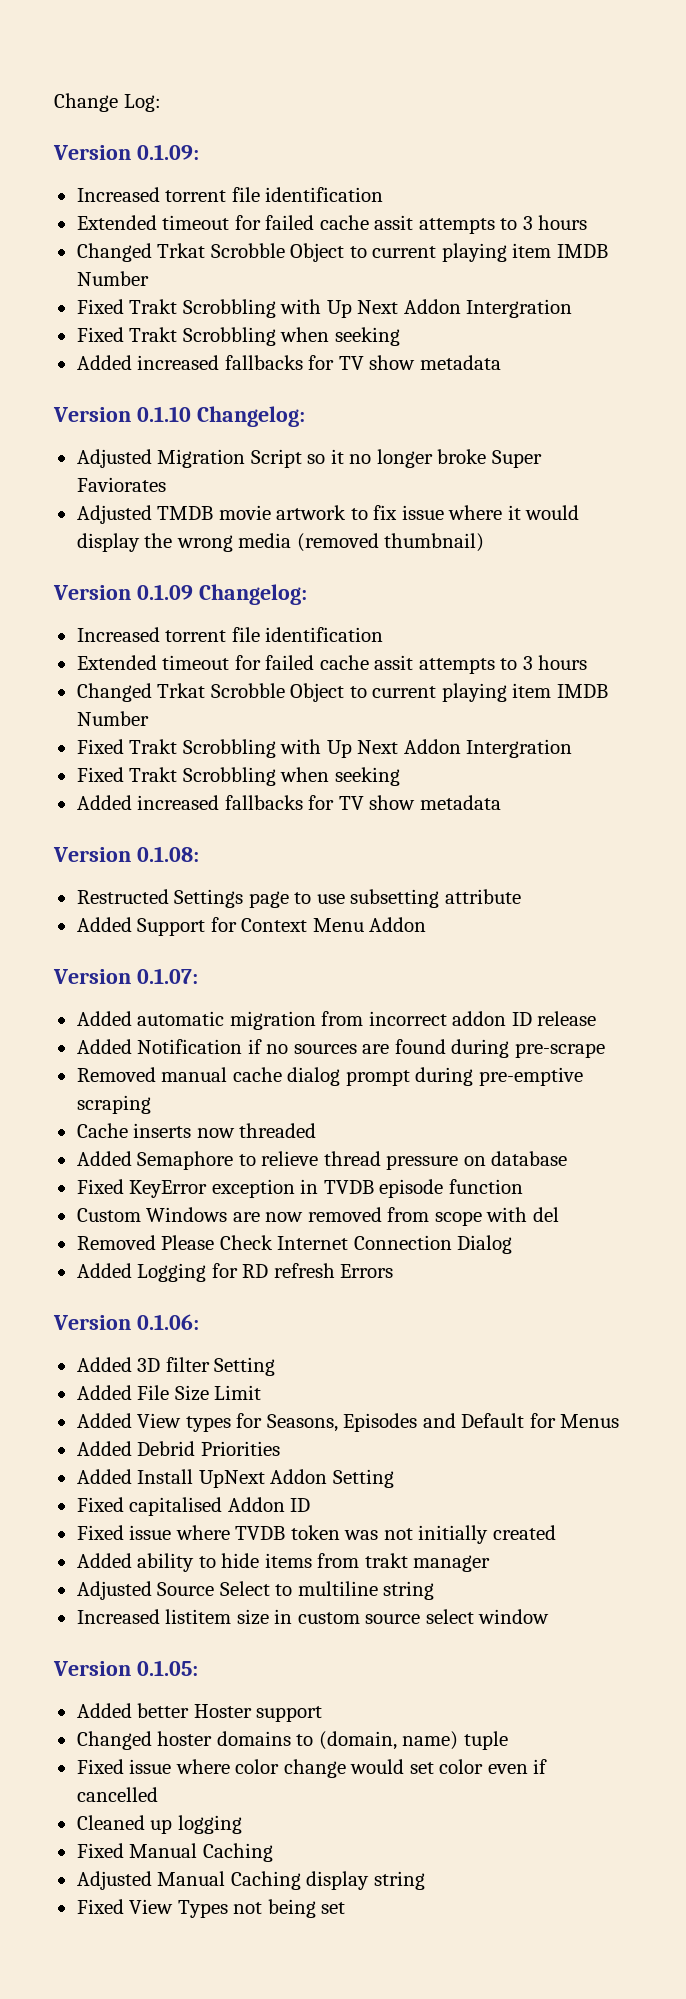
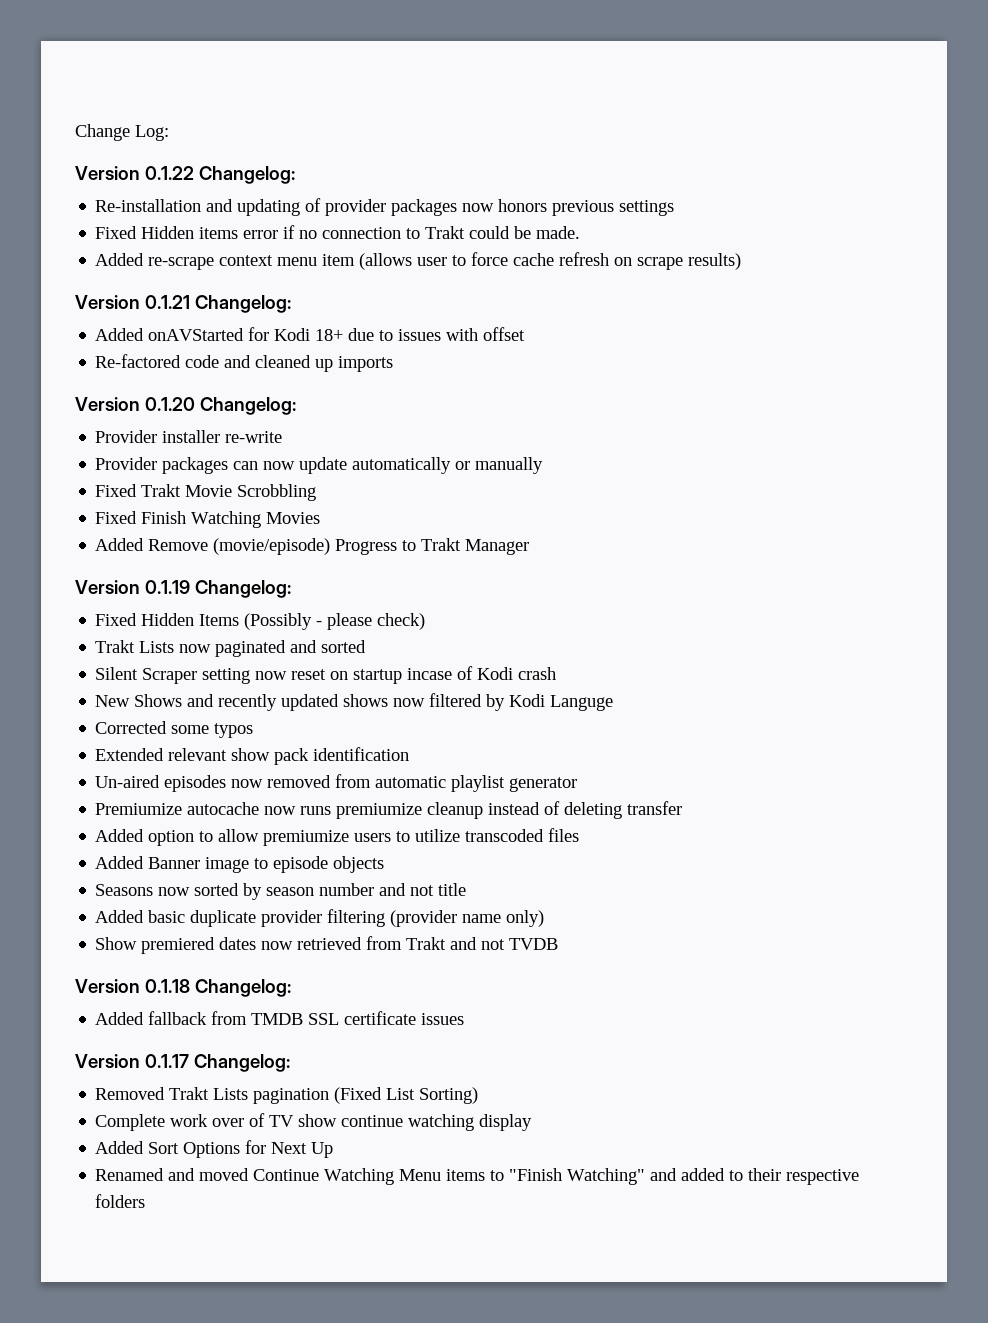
- Version 0.1.09:
- Increased torrent file identification
- Extended timeout for failed cache assit attempts to 3 hours
- Changed Trkat Scrobble Object to current playing item IMDB Number
- Fixed Trakt Scrobbling with Up Next Addon Intergration
- Fixed Trakt Scrobbling when seeking
- Added increased fallbacks for TV show metadata
- Version 0.1.10 Changelog:
- Adjusted Migration Script so it no longer broke Super Faviorates
- Adjusted TMDB movie artwork to fix issue where it would display the wrong media (removed thumbnail)
- Version 0.1.09 Changelog:
- Increased torrent file identification
- Extended timeout for failed cache assit attempts to 3 hours
- Changed Trkat Scrobble Object to current playing item IMDB Number
- Fixed Trakt Scrobbling with Up Next Addon Intergration
- Fixed Trakt Scrobbling when seeking
- Added increased fallbacks for TV show metadata
- Version 0.1.08:
- Restructed Settings page to use subsetting attribute
- Added Support for Context Menu Addon
- Version 0.1.07:
- Added automatic migration from incorrect addon ID release
- Added Notification if no sources are found during pre-scrape
- Removed manual cache dialog prompt during pre-emptive scraping
- Cache inserts now threaded
- Added Semaphore to relieve thread pressure on database
- Fixed KeyError exception in TVDB episode function
- Custom Windows are now removed from scope with del
- Removed Please Check Internet Connection Dialog
- Added Logging for RD refresh Errors
- Version 0.1.06:
- Added 3D filter Setting
- Added File Size Limit
- Added View types for Seasons, Episodes and Default for Menus
- Added Debrid Priorities
- Added Install UpNext Addon Setting
- Fixed capitalised Addon ID
- Fixed issue where TVDB token was not initially created
- Added ability to hide items from trakt manager
- Adjusted Source Select to multiline string
- Increased listitem size in custom source select window
- Version 0.1.05:
- Added better Hoster support
- Changed hoster domains to (domain, name) tuple
- Fixed issue where color change would set color even if cancelled
- Cleaned up logging
- Fixed Manual Caching
- Adjusted Manual Caching display string
- Fixed View Types not being set
+ Version 0.1.22 Changelog:
+ Re-installation and updating of provider packages now honors previous settings
+ Fixed Hidden items error if no connection to Trakt could be made.
+ Added re-scrape context menu item (allows user to force cache refresh on scrape results)
+ Version 0.1.21 Changelog:
+ Added onAVStarted for Kodi 18+ due to issues with offset
+ Re-factored code and cleaned up imports
+ Version 0.1.20 Changelog:
+ Provider installer re-write
+ Provider packages can now update automatically or manually
+ Fixed Trakt Movie Scrobbling
+ Fixed Finish Watching Movies
+ Added Remove (movie/episode) Progress to Trakt Manager
+ Version 0.1.19 Changelog:
+ Fixed Hidden Items (Possibly - please check)
+ Trakt Lists now paginated and sorted
+ Silent Scraper setting now reset on startup incase of Kodi crash
+ New Shows and recently updated shows now filtered by Kodi Languge
+ Corrected some typos
+ Extended relevant show pack identification
+ Un-aired episodes now removed from automatic playlist generator
+ Premiumize autocache now runs premiumize cleanup instead of deleting transfer
+ Added option to allow premiumize users to utilize transcoded files
+ Added Banner image to episode objects
+ Seasons now sorted by season number and not title
+ Added basic duplicate provider filtering (provider name only)
+ Show premiered dates now retrieved from Trakt and not TVDB
+ Version 0.1.18 Changelog:
+ Added fallback from TMDB SSL certificate issues
+ Version 0.1.17 Changelog:
+ Removed Trakt Lists pagination (Fixed List Sorting)
+ Complete work over of TV show continue watching display
+ Added Sort Options for Next Up
+ Renamed and moved Continue Watching Menu items to "Finish Watching" and added to their respective folders

